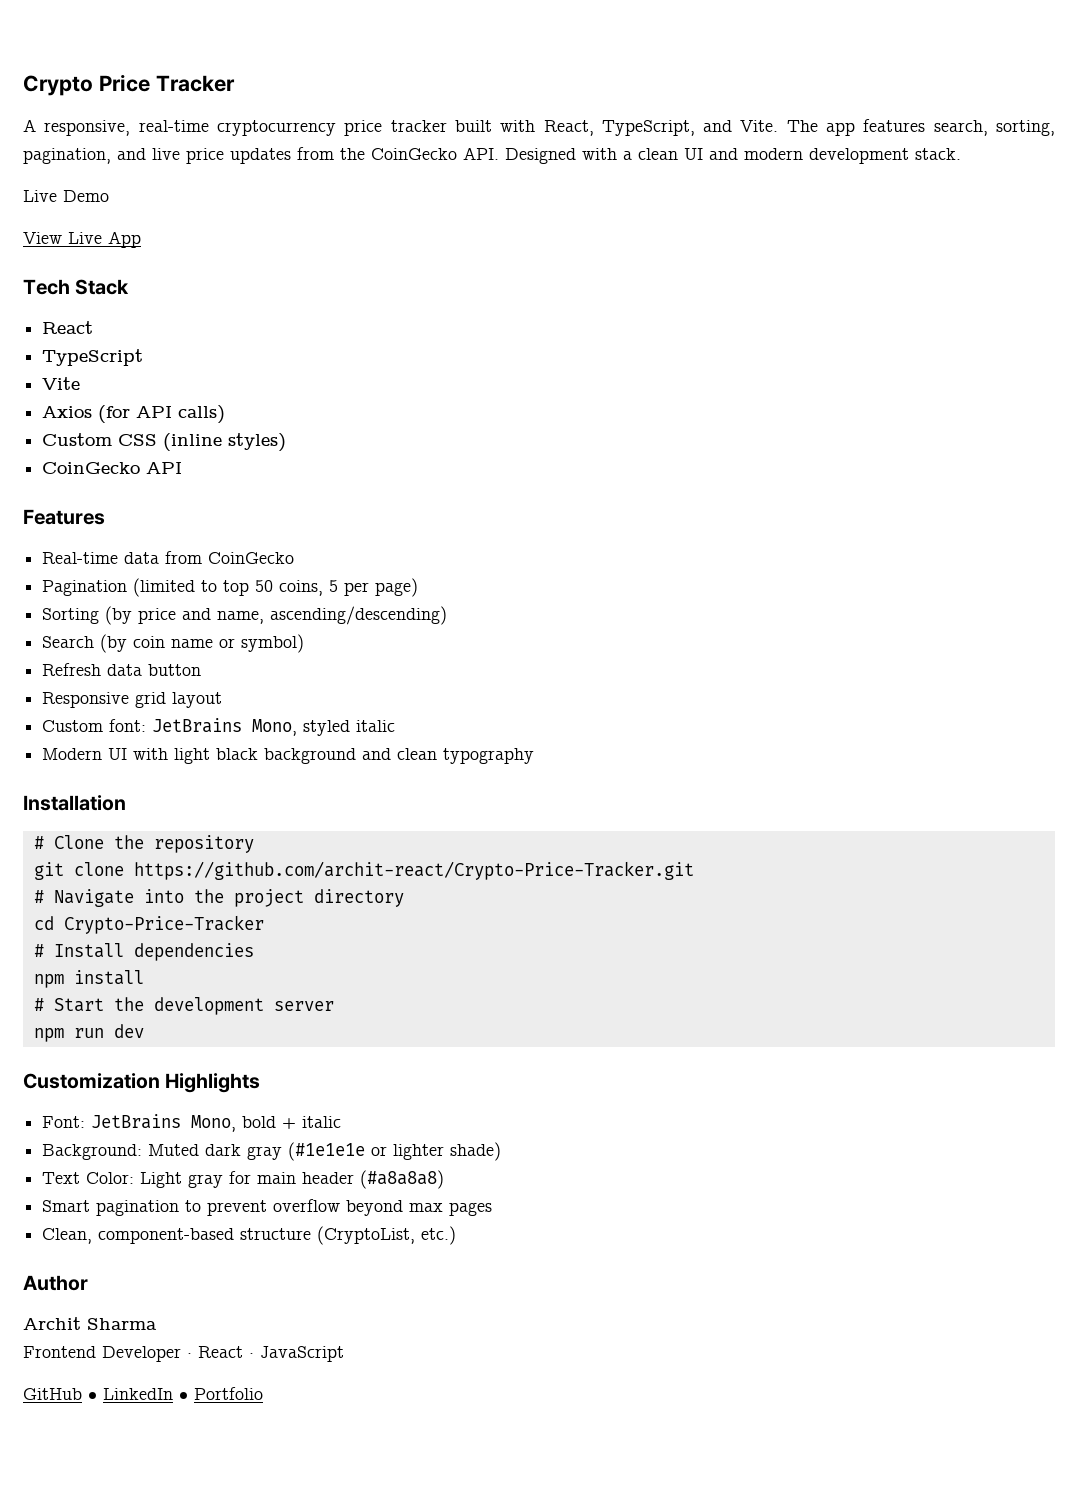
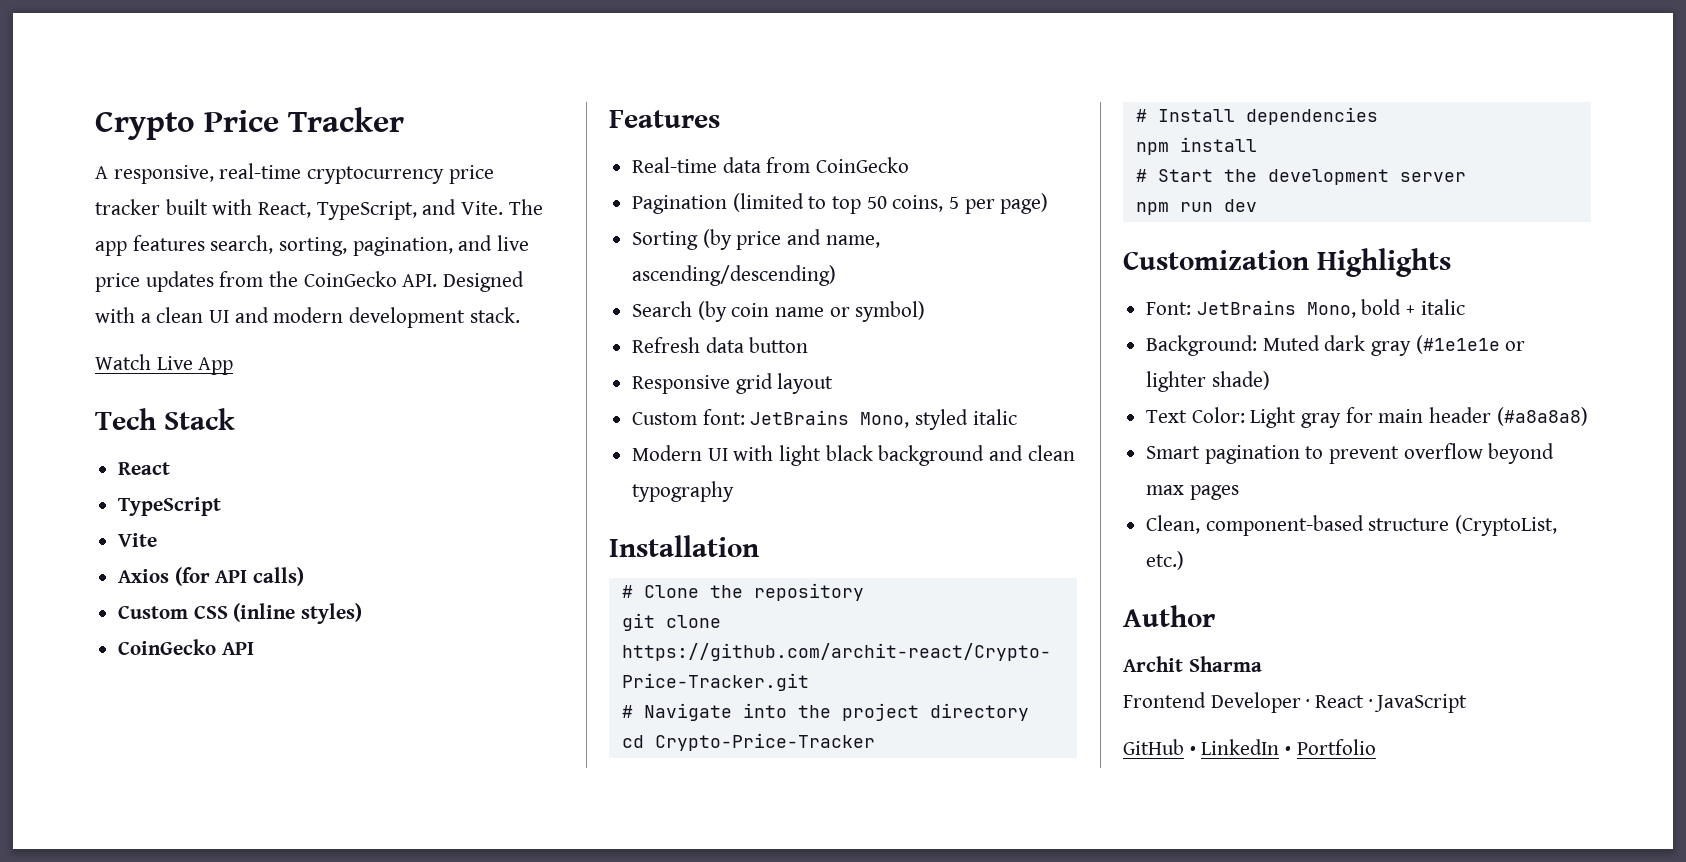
- Live Demo
- View Live App
+ Watch Live App

